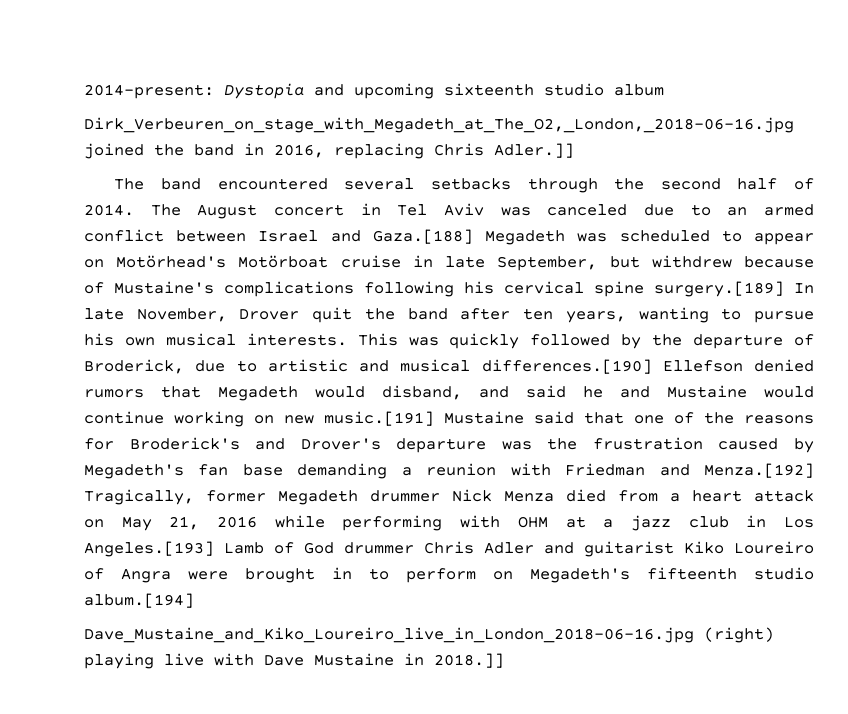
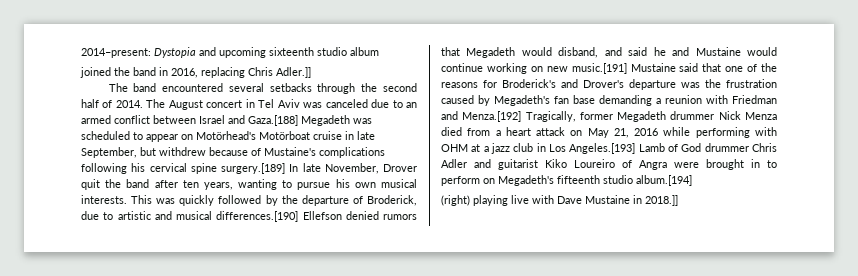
- Dirk_Verbeuren_on_stage_with_Megadeth_at_The_O2,_London,_2018-06-16.jpg joined the band in 2016, replacing Chris Adler.]]
+ joined the band in 2016, replacing Chris Adler.]]
- Dave_Mustaine_and_Kiko_Loureiro_live_in_London_2018-06-16.jpg (right) playing live with Dave Mustaine in 2018.]]
+ (right) playing live with Dave Mustaine in 2018.]]

